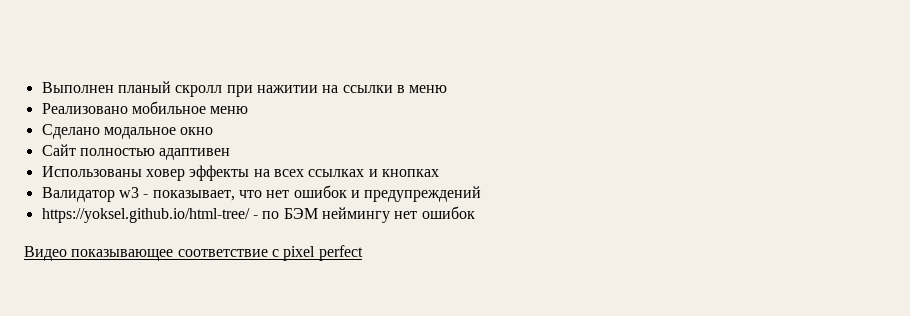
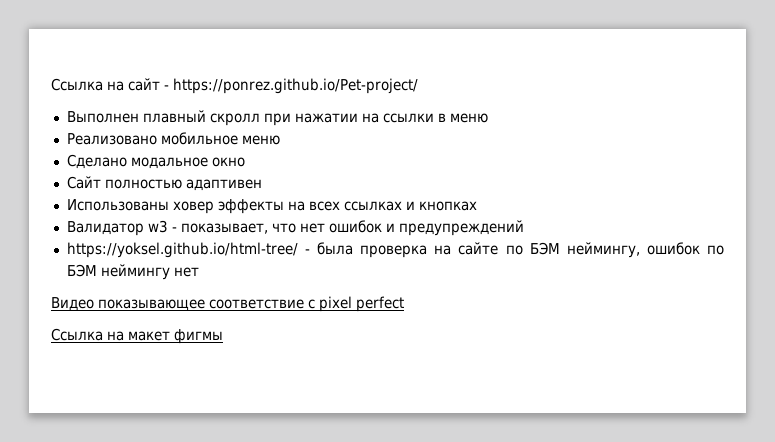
- Выполнен планый скролл при нажитии на ссылки в меню
+ Ссылка на сайт - https://ponrez.github.io/Pet-project/
+ Выполнен плавный скролл при нажатии на ссылки в меню
- https://yoksel.github.io/html-tree/ - по БЭМ неймингу нет ошибок
+ https://yoksel.github.io/html-tree/ - была проверка на сайте по БЭМ неймингу, ошибок по БЭМ неймингу нет
+ Ссылка на макет фигмы

